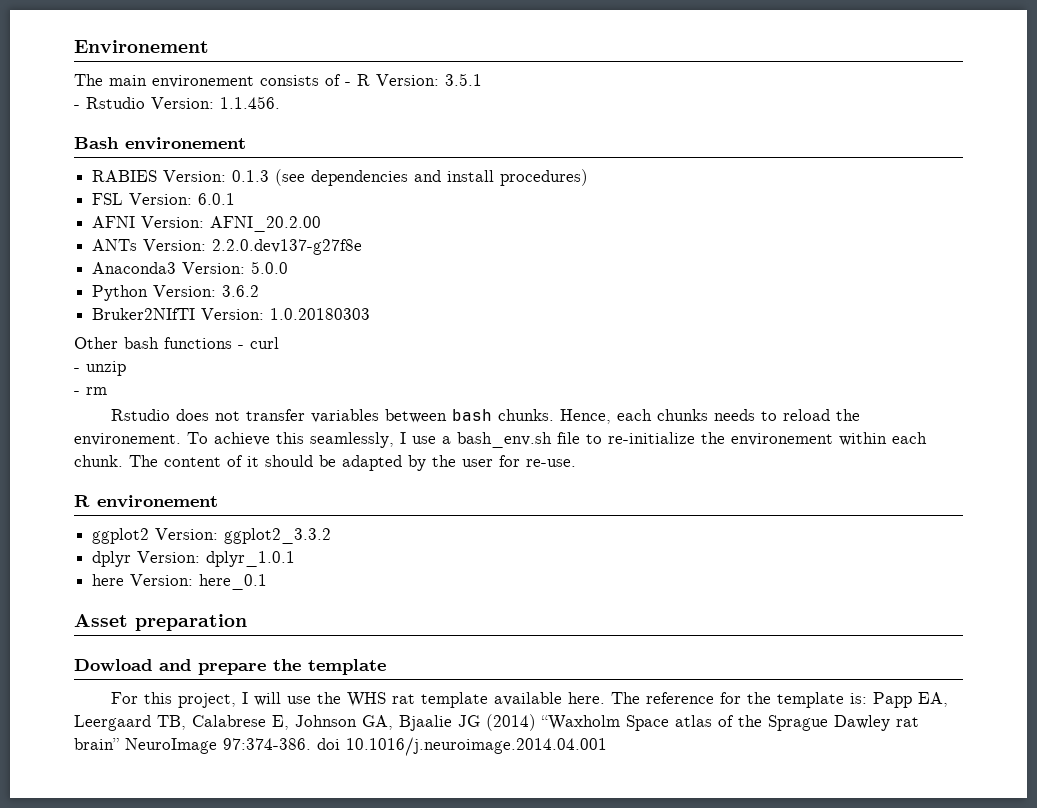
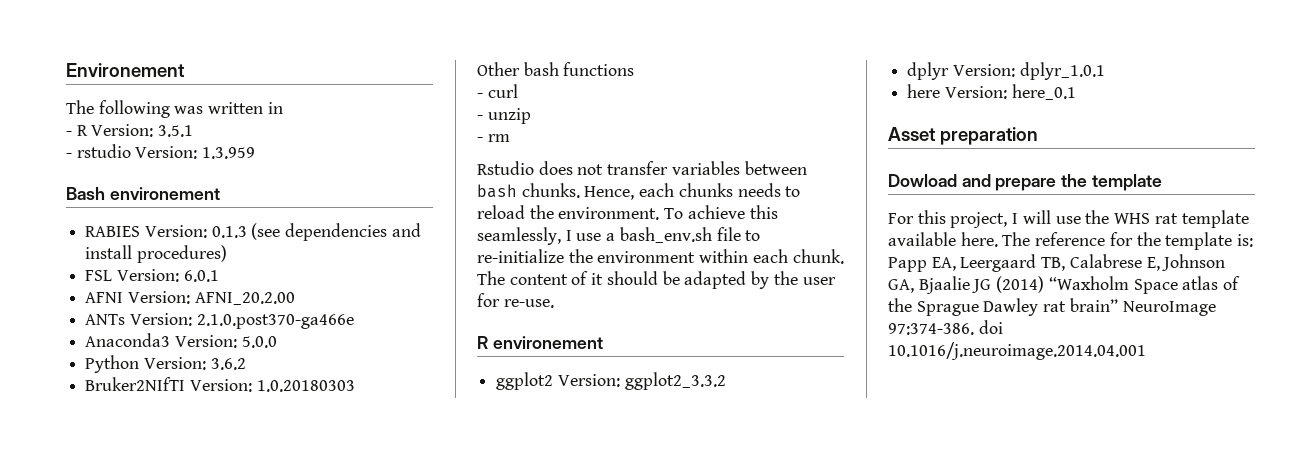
- The main environement consists of - R Version: 3.5.1
+ The following was written in
+ - R Version: 3.5.1
- - Rstudio Version: 1.1.456.
+ - rstudio Version: 1.3.959
- ANTs Version: 2.2.0.dev137-g27f8e
+ ANTs Version: 2.1.0.post370-ga466e
- Other bash functions - curl
+ Other bash functions
+ - curl
- Hence, each chunks needs to reload the environement.
+ Hence, each chunks needs to reload the environment.
- To achieve this seamlessly, I use a bash_env.sh file to re-initialize the environement within each chunk.
+ To achieve this seamlessly, I use a bash_env.sh file to re-initialize the environment within each chunk.

